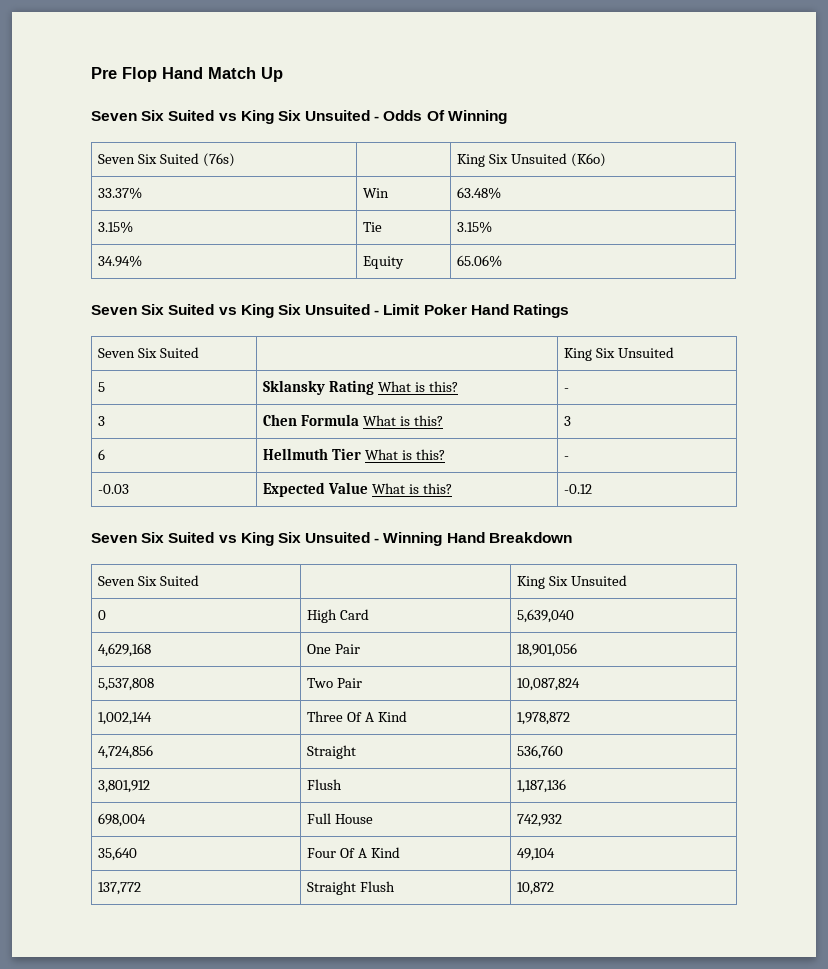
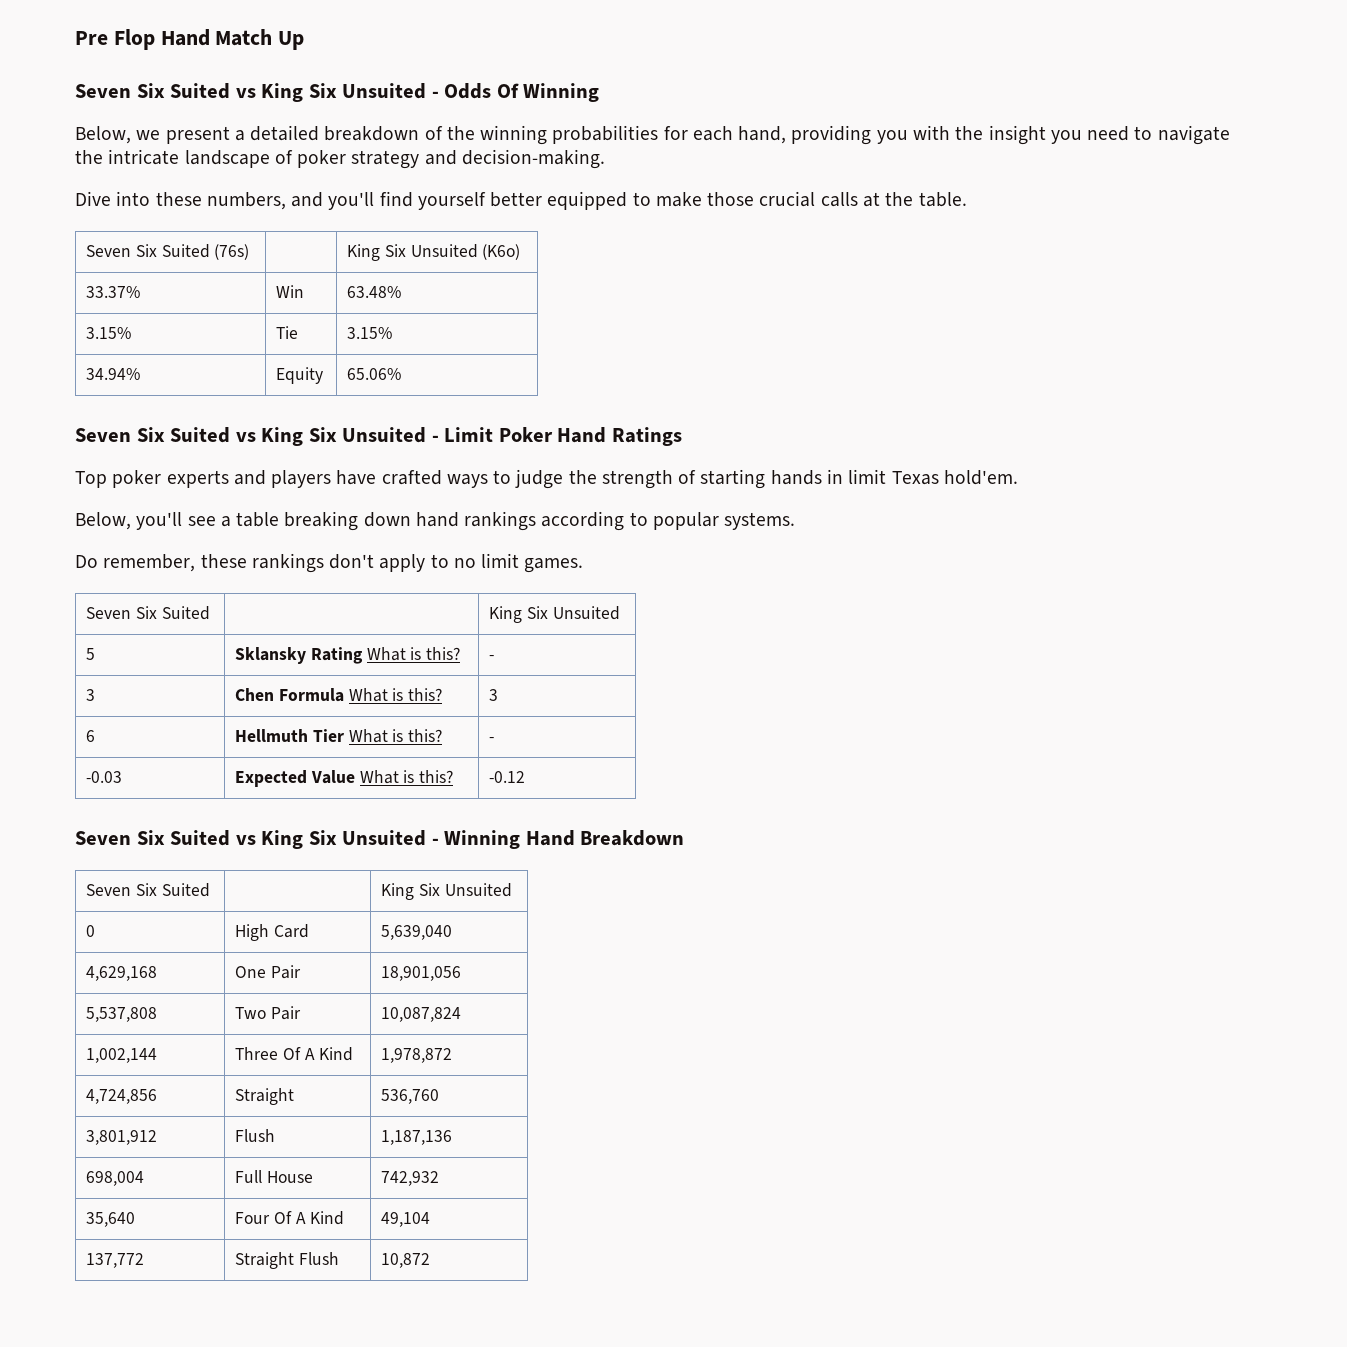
+ Below, we present a detailed breakdown of the winning probabilities for each hand, providing you with the insight you need to navigate the intricate landscape of poker strategy and decision-making.
+ Dive into these numbers, and you'll find yourself better equipped to make those crucial calls at the table.
+ Top poker experts and players have crafted ways to judge the strength of starting hands in limit Texas hold'em.
+ Below, you'll see a table breaking down hand rankings according to popular systems.
+ Do remember, these rankings don't apply to no limit games.

